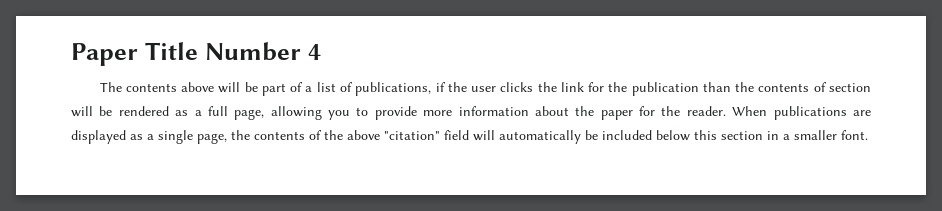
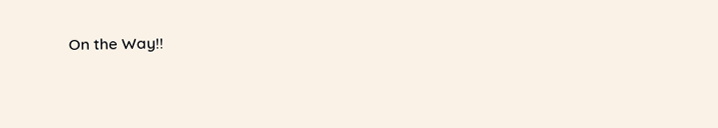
- Paper Title Number 4
- The contents above will be part of a list of publications, if the user clicks the link for the publication than the contents of section will be rendered as a full page, allowing you to provide more information about the paper for the reader. When publications are displayed as a single page, the contents of the above "citation" field will automatically be included below this section in a smaller font.
+ On the Way!!

